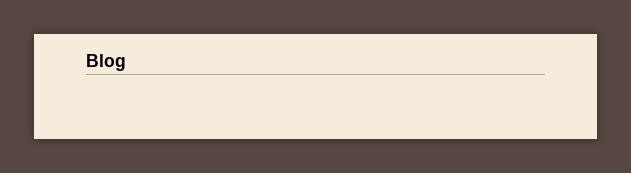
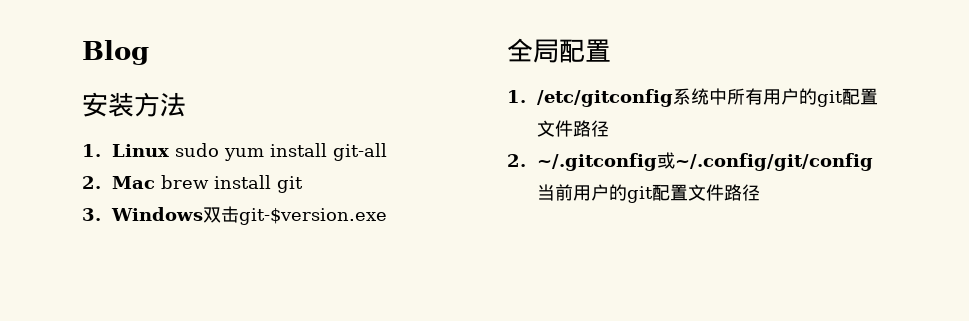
+ 安装方法
+ 1. Linux sudo yum install git-all
+ 2. Mac brew install git
+ 3. Windows双击git-$version.exe
+ 全局配置
+ 1. /etc/gitconfig系统中所有用户的git配置文件路径
+ 2. ~/.gitconfig或~/.config/git/config当前用户的git配置文件路径

